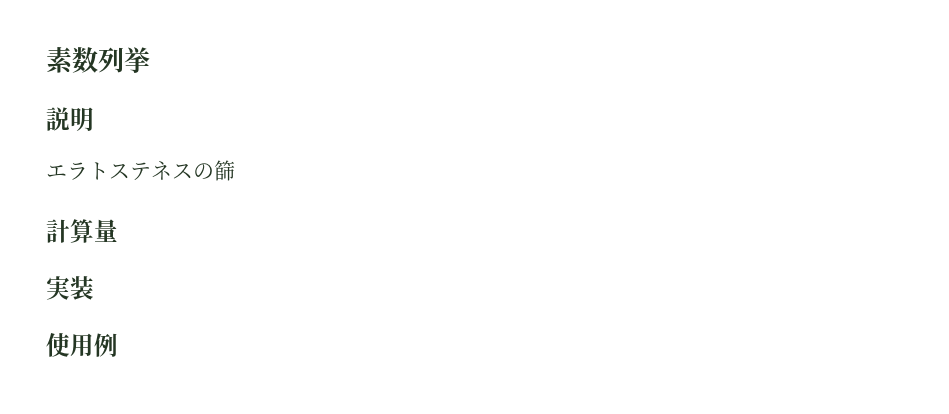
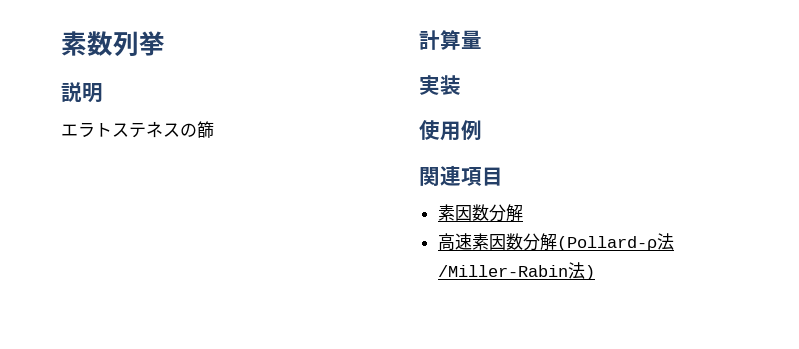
+ 関連項目
+ 素因数分解
+ 高速素因数分解(Pollard-ρ法/Miller-Rabin法)

